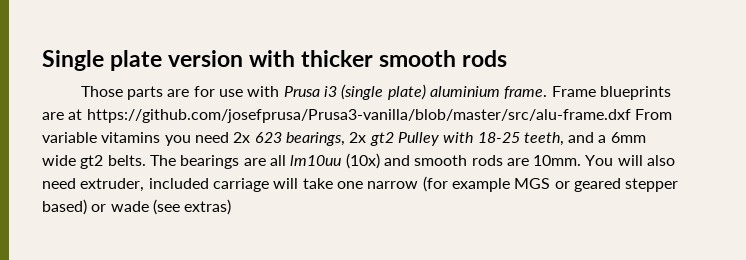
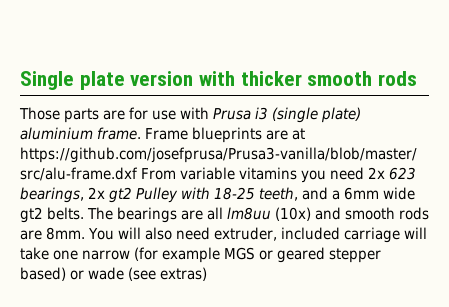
- The bearings are all lm10uu (10x) and smooth rods are 10mm.
+ The bearings are all lm8uu (10x) and smooth rods are 8mm.

